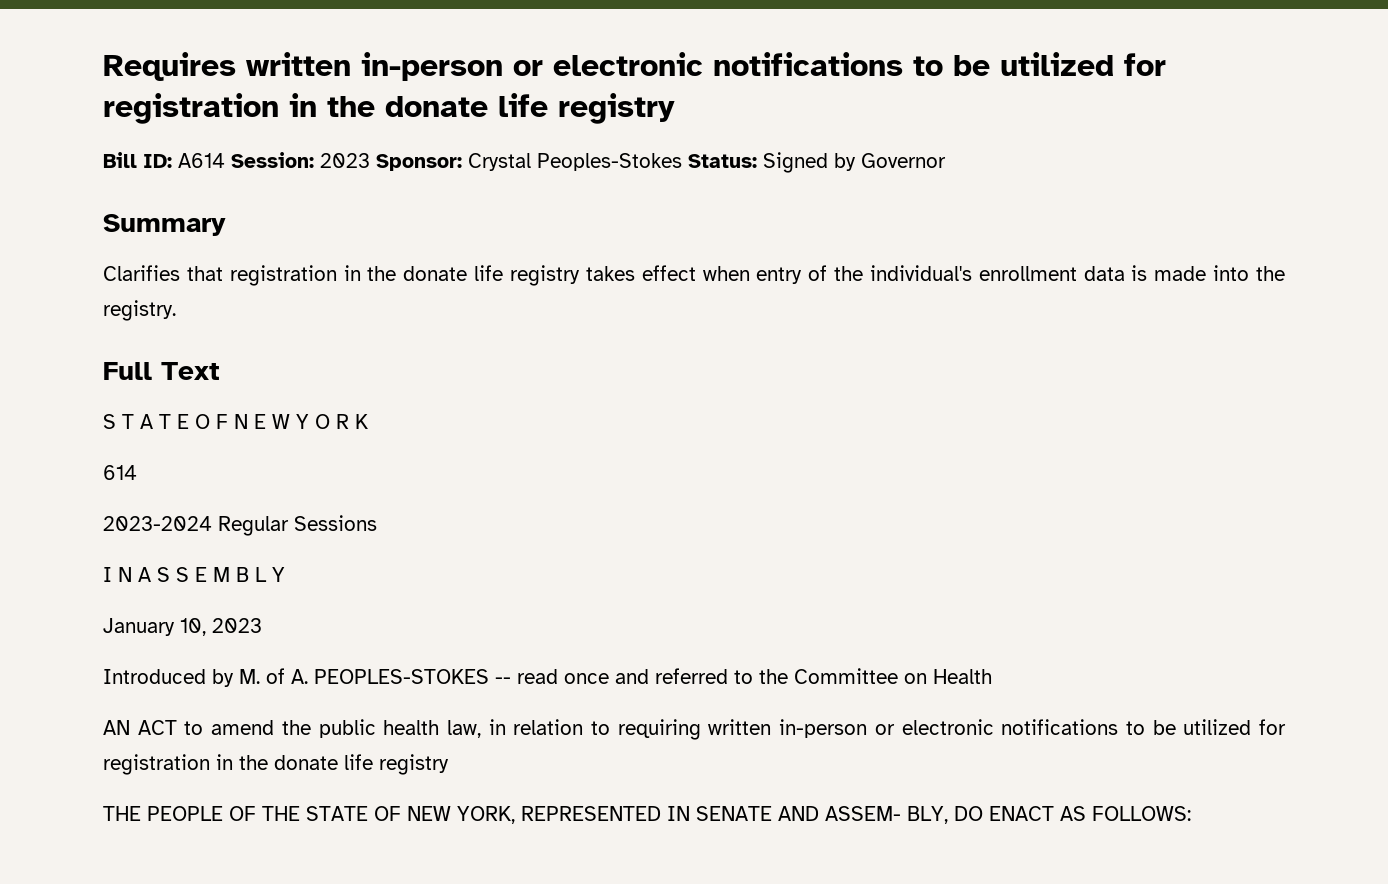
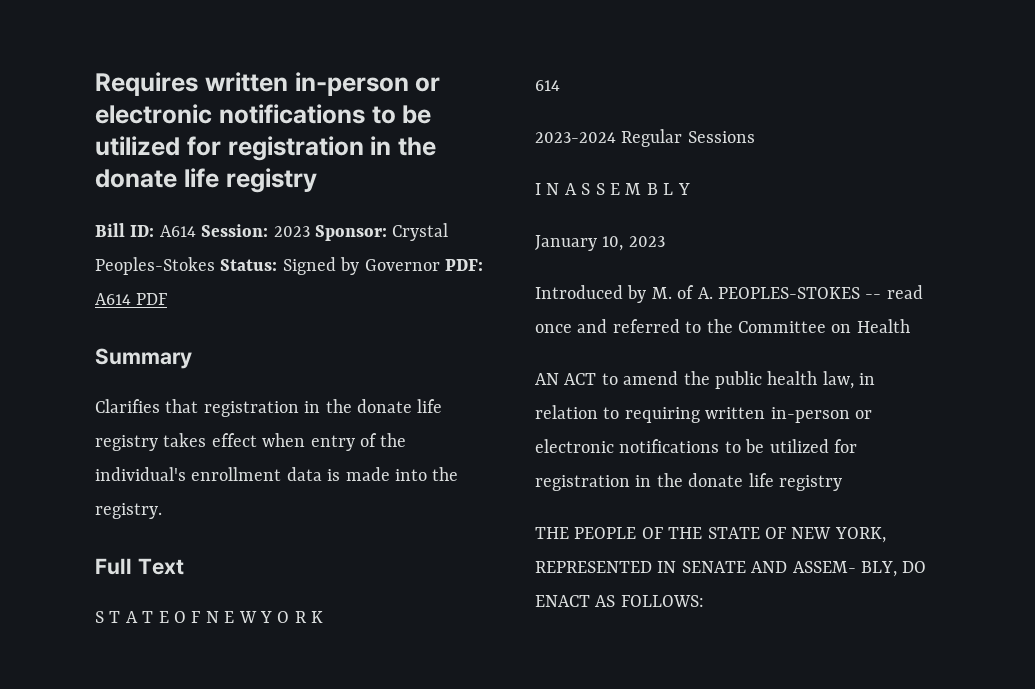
- Bill ID: A614 Session: 2023 Sponsor: Crystal Peoples-Stokes Status: Signed by Governor
+ Bill ID: A614 Session: 2023 Sponsor: Crystal Peoples-Stokes Status: Signed by Governor PDF: A614 PDF

